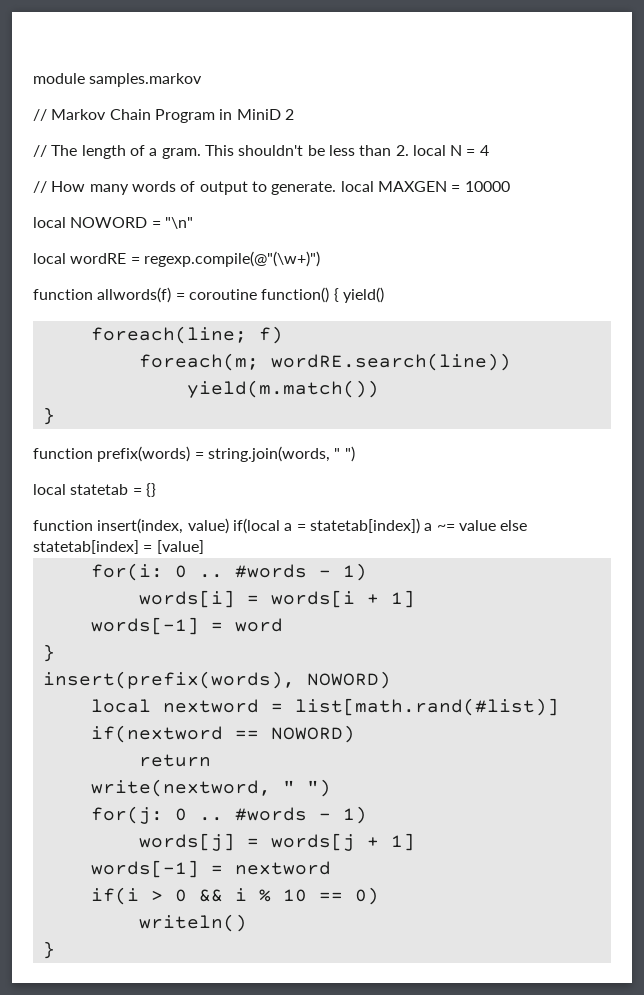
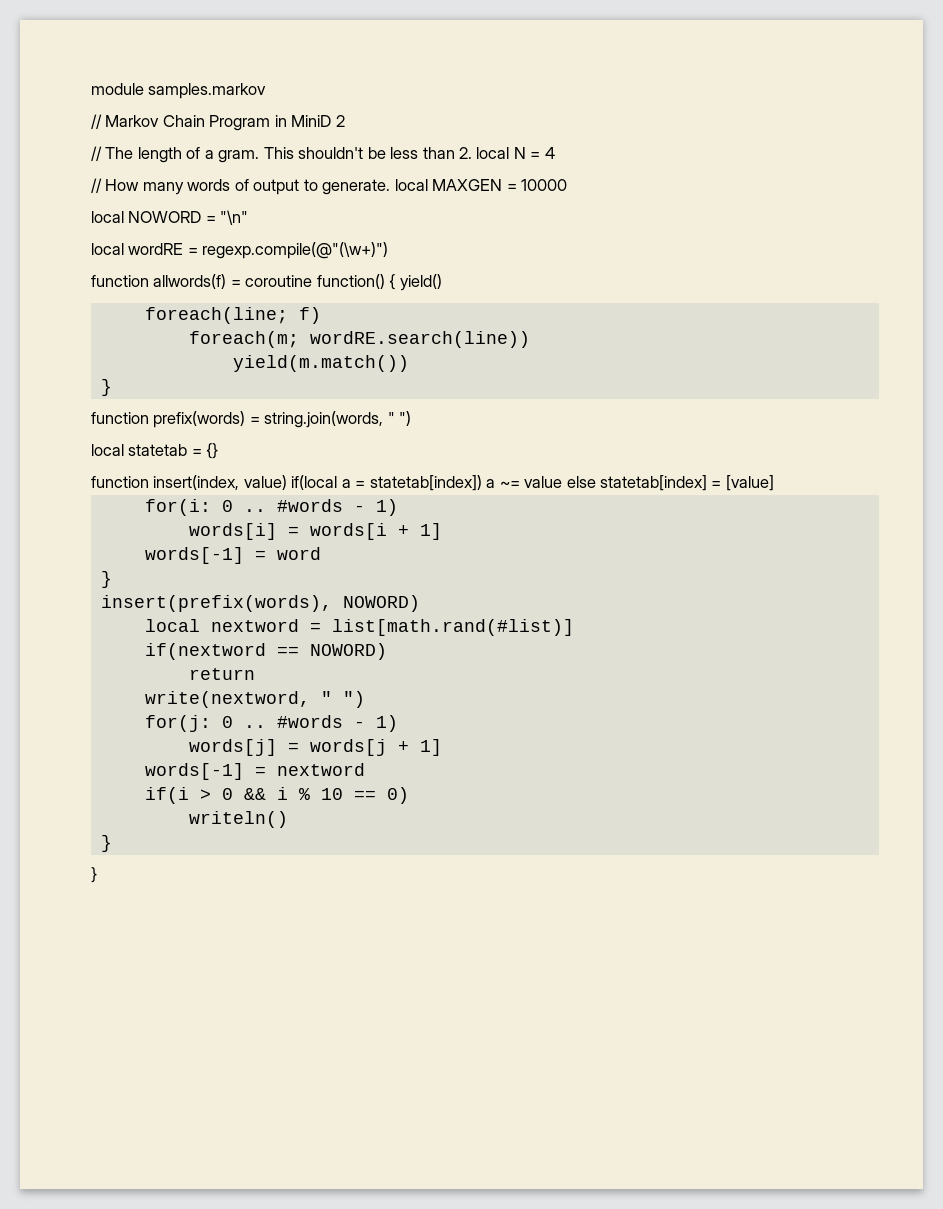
  writeln()
+ }

